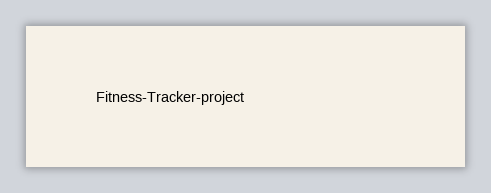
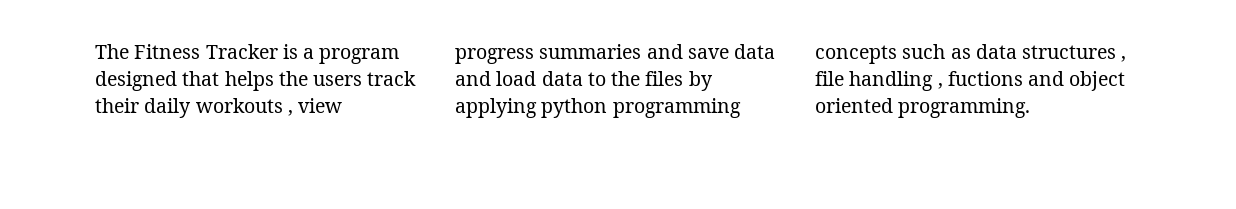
- Fitness-Tracker-project
+ The Fitness Tracker is a program designed that helps the users track their daily workouts , view progress summaries and save data and load data to the files by applying python programming concepts such as data structures , file handling , fuctions and object oriented programming.

